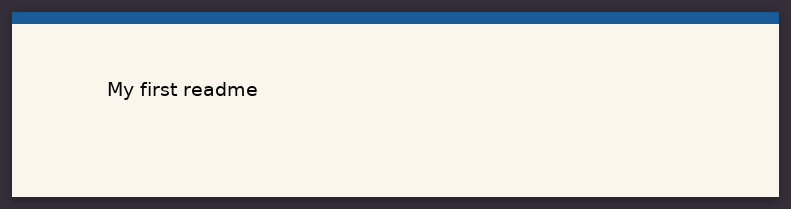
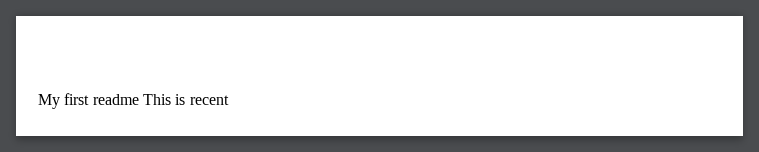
- My first readme
+ My first readme This is recent

